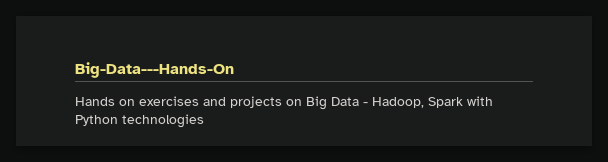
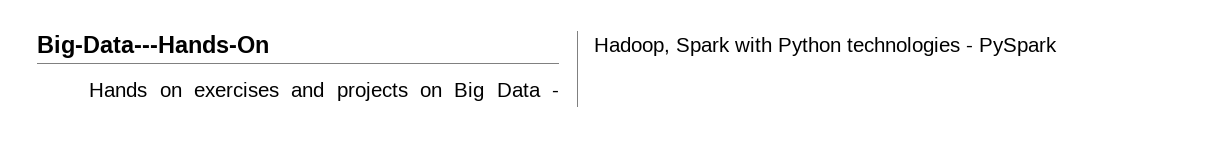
- Hands on exercises and projects on Big Data - Hadoop, Spark with Python technologies
+ Hands on exercises and projects on Big Data - Hadoop, Spark with Python technologies - PySpark

